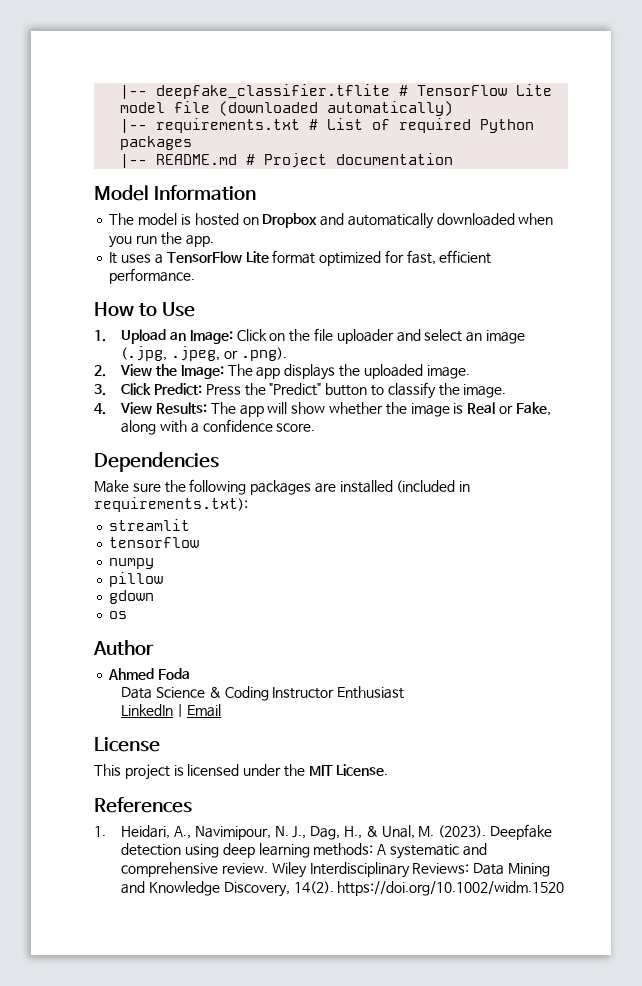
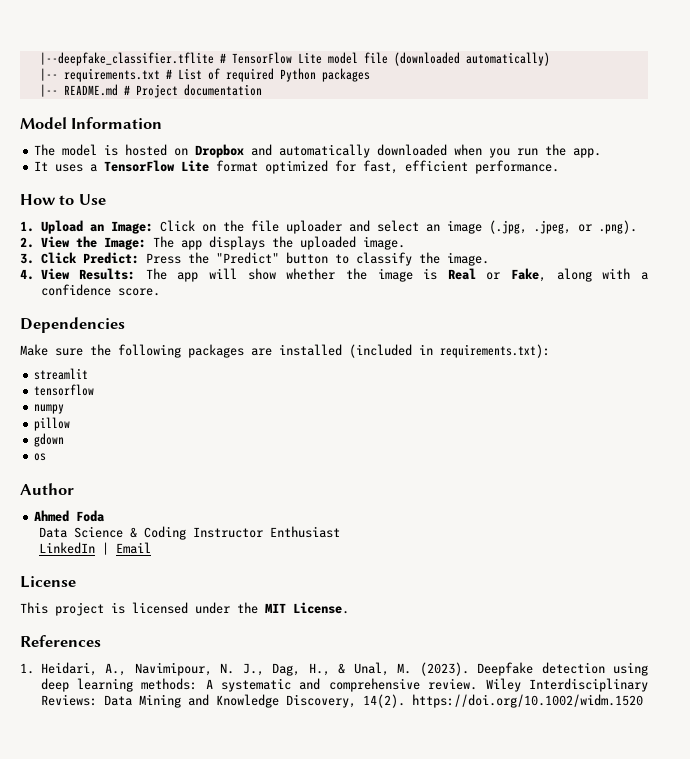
- |-- deepfake_classifier.tflite # TensorFlow Lite model file (downloaded automatically)
+ |--deepfake_classifier.tflite # TensorFlow Lite model file (downloaded automatically)

